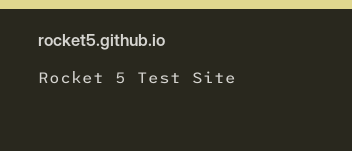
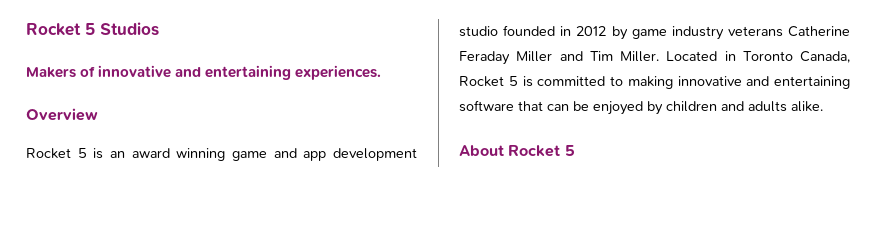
- rocket5.github.io
- Rocket 5 Test Site
+ Rocket 5 Studios
+ Makers of innovative and entertaining experiences.
+ Overview
+ Rocket 5 is an award winning game and app development studio founded in 2012 by game industry veterans Catherine Feraday Miller and Tim Miller. Located in Toronto Canada, Rocket 5 is committed to making innovative and entertaining software that can be enjoyed by children and adults alike.
+ About Rocket 5

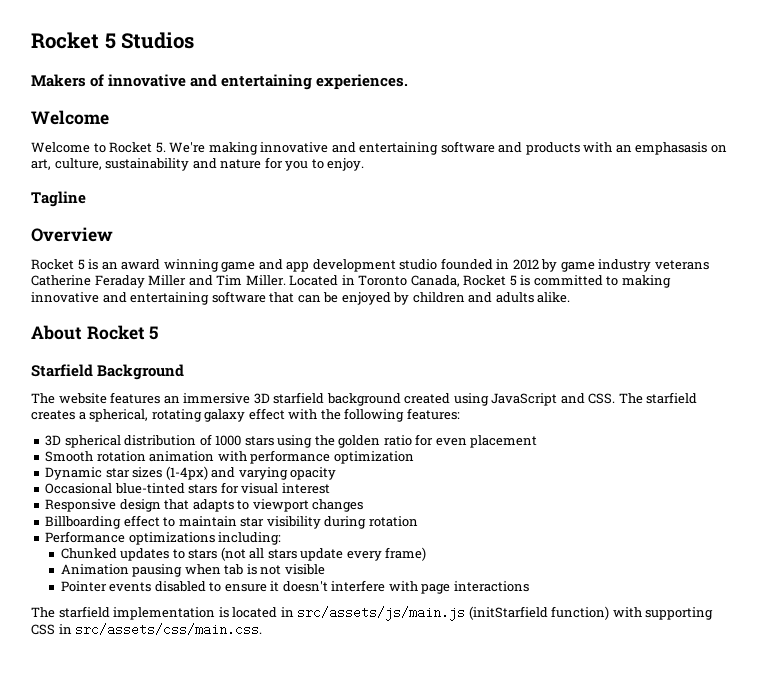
  Makers of innovative and entertaining experiences.
+ Welcome
+ Welcome to Rocket 5. We're making innovative and entertaining software and products with an emphasasis on art, culture, sustainability and nature for you to enjoy.
+ Tagline
+ Starfield Background
+ The website features an immersive 3D starfield background created using JavaScript and CSS. The starfield creates a spherical, rotating galaxy effect with the following features:
+ 3D spherical distribution of 1000 stars using the golden ratio for even placement
+ Smooth rotation animation with performance optimization
+ Dynamic star sizes (1-4px) and varying opacity
+ Occasional blue-tinted stars for visual interest
+ Responsive design that adapts to viewport changes
+ Billboarding effect to maintain star visibility during rotation
+ Performance optimizations including:
+ Chunked updates to stars (not all stars update every frame)
+ Animation pausing when tab is not visible
+ Pointer events disabled to ensure it doesn't interfere with page interactions
+ The starfield implementation is located in src/assets/js/main.js (initStarfield function) with supporting CSS in src/assets/css/main.css.

